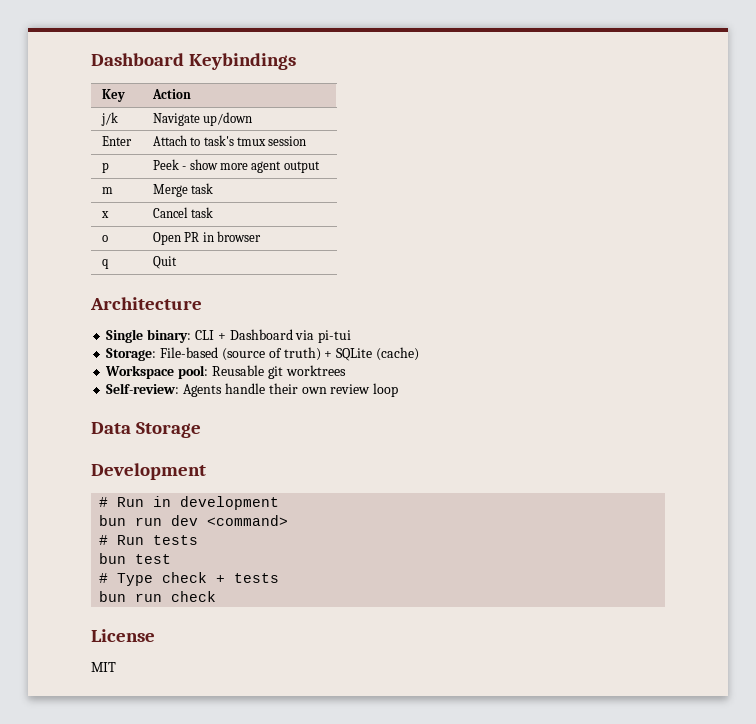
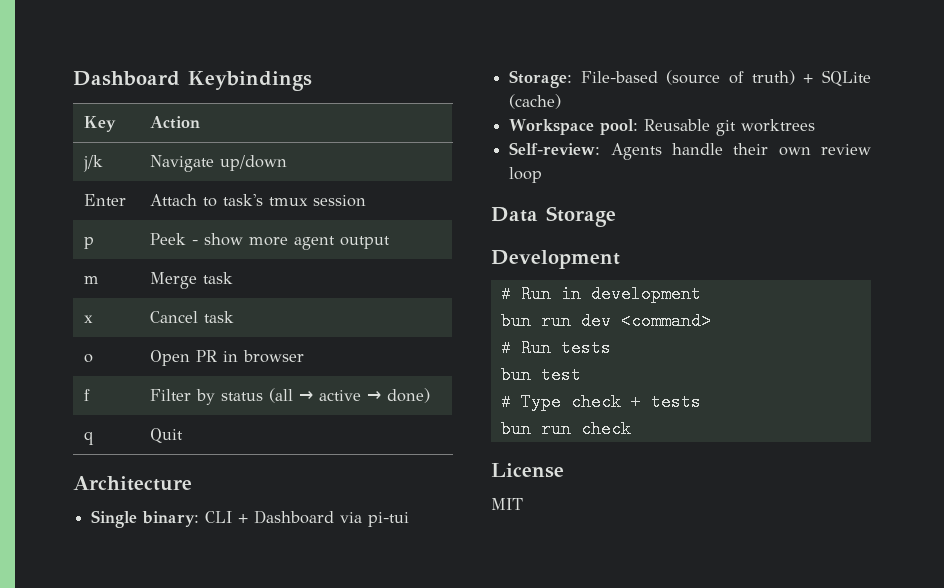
+ f | Filter by status (all → active → done)

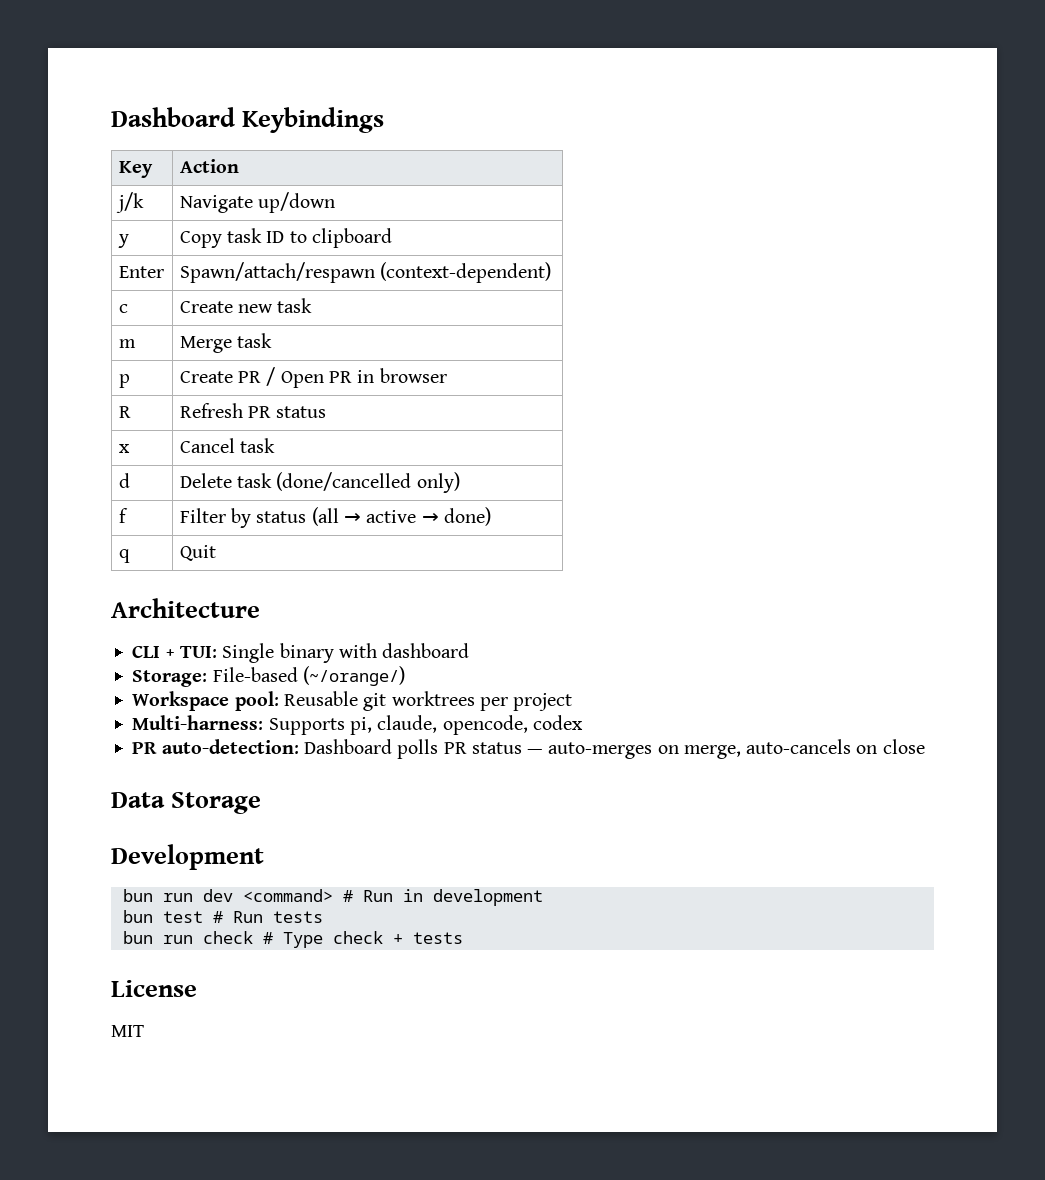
- Enter | Attach to task's tmux session
- p | Peek - show more agent output
+ y | Copy task ID to clipboard
+ Enter | Spawn/attach/respawn (context-dependent)
+ c | Create new task
  m | Merge task
+ p | Create PR / Open PR in browser
+ R | Refresh PR status
  x | Cancel task
- o | Open PR in browser
+ d | Delete task (done/cancelled only)
- Single binary: CLI + Dashboard via pi-tui
- Storage: File-based (source of truth) + SQLite (cache)
+ CLI + TUI: Single binary with dashboard
+ Storage: File-based (~/orange/)
- Workspace pool: Reusable git worktrees
- Self-review: Agents handle their own review loop
+ Workspace pool: Reusable git worktrees per project
+ Multi-harness: Supports pi, claude, opencode, codex
+ PR auto-detection: Dashboard polls PR status — auto-merges on merge, auto-cancels on close
- # Run in development
+ bun run dev <command> # Run in development
- bun run dev <command>
- # Run tests
+ bun test # Run tests
- bun test
- # Type check + tests
+ bun run check # Type check + tests
- bun run check

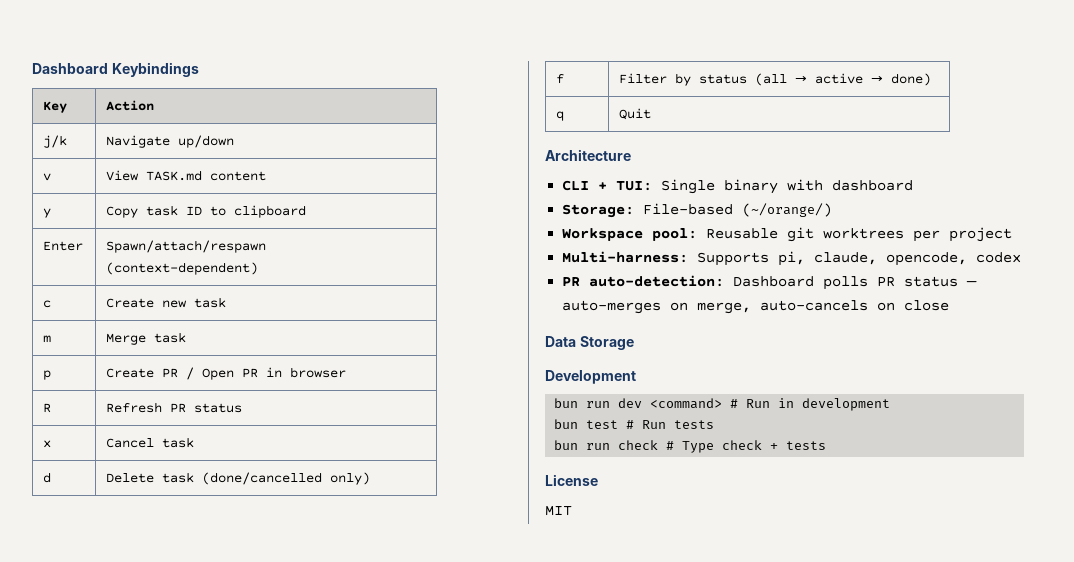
+ v | View TASK.md content

